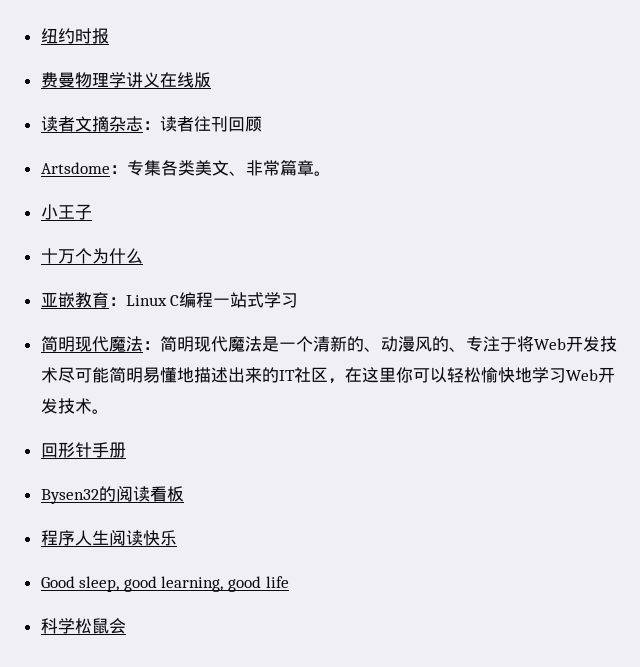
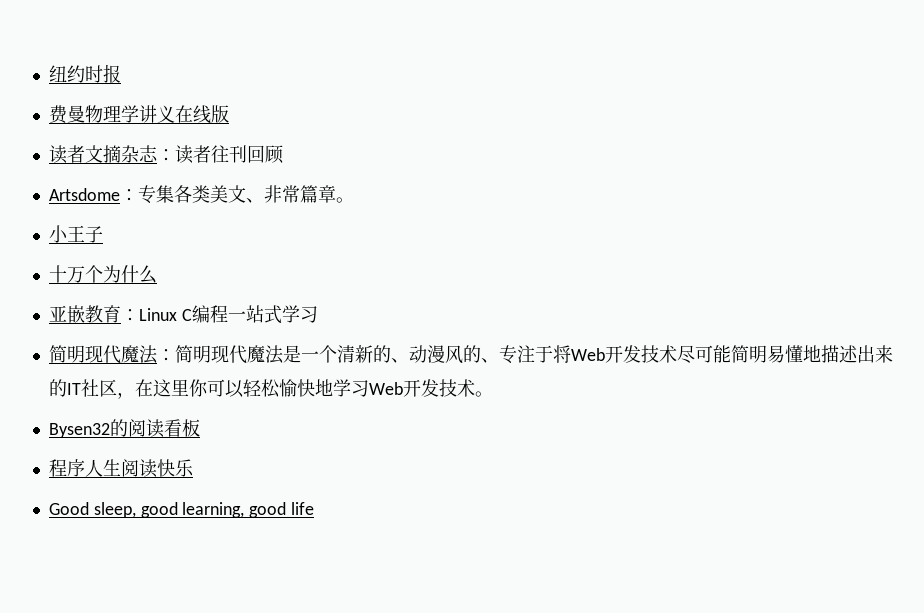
- 回形针手册
- 科学松鼠会

